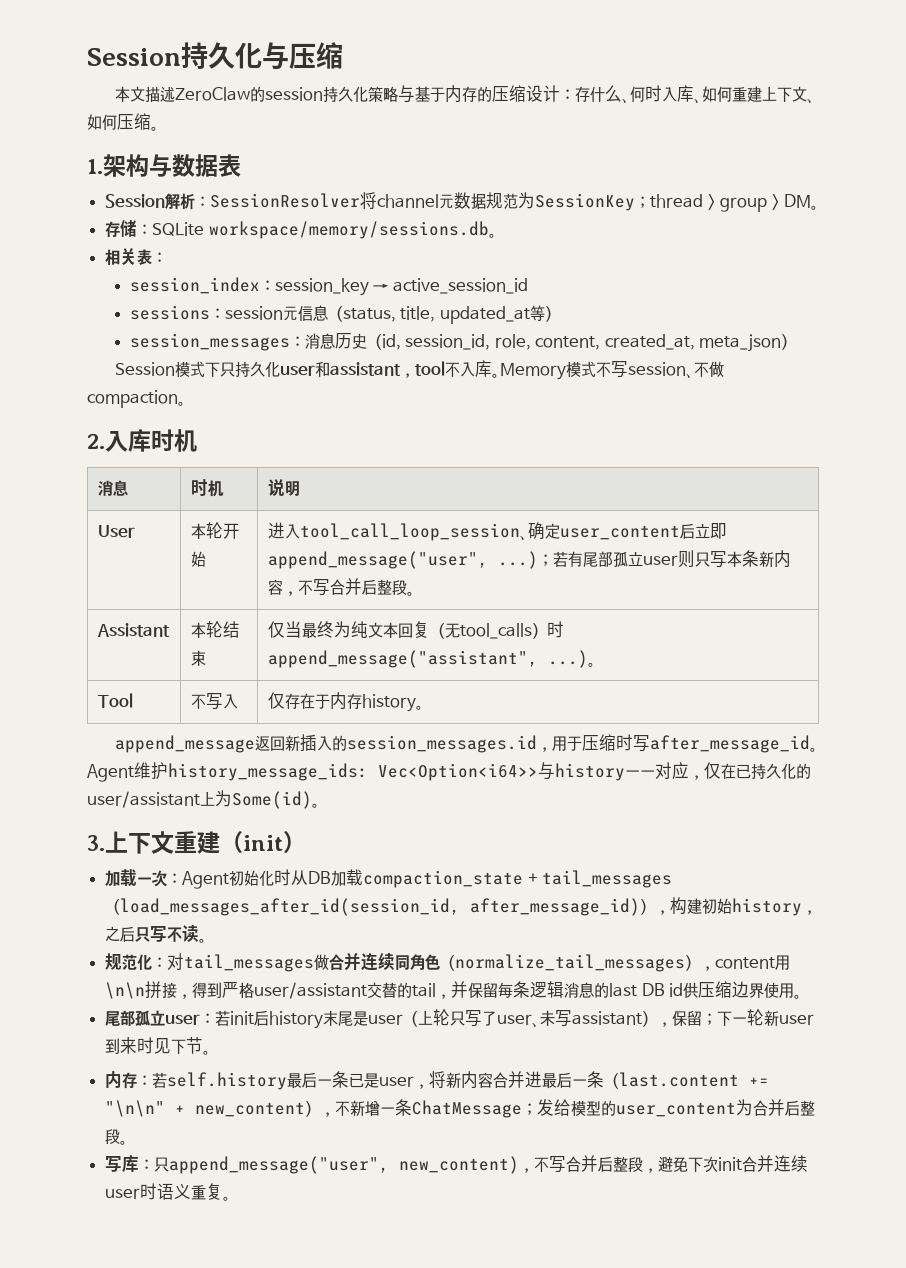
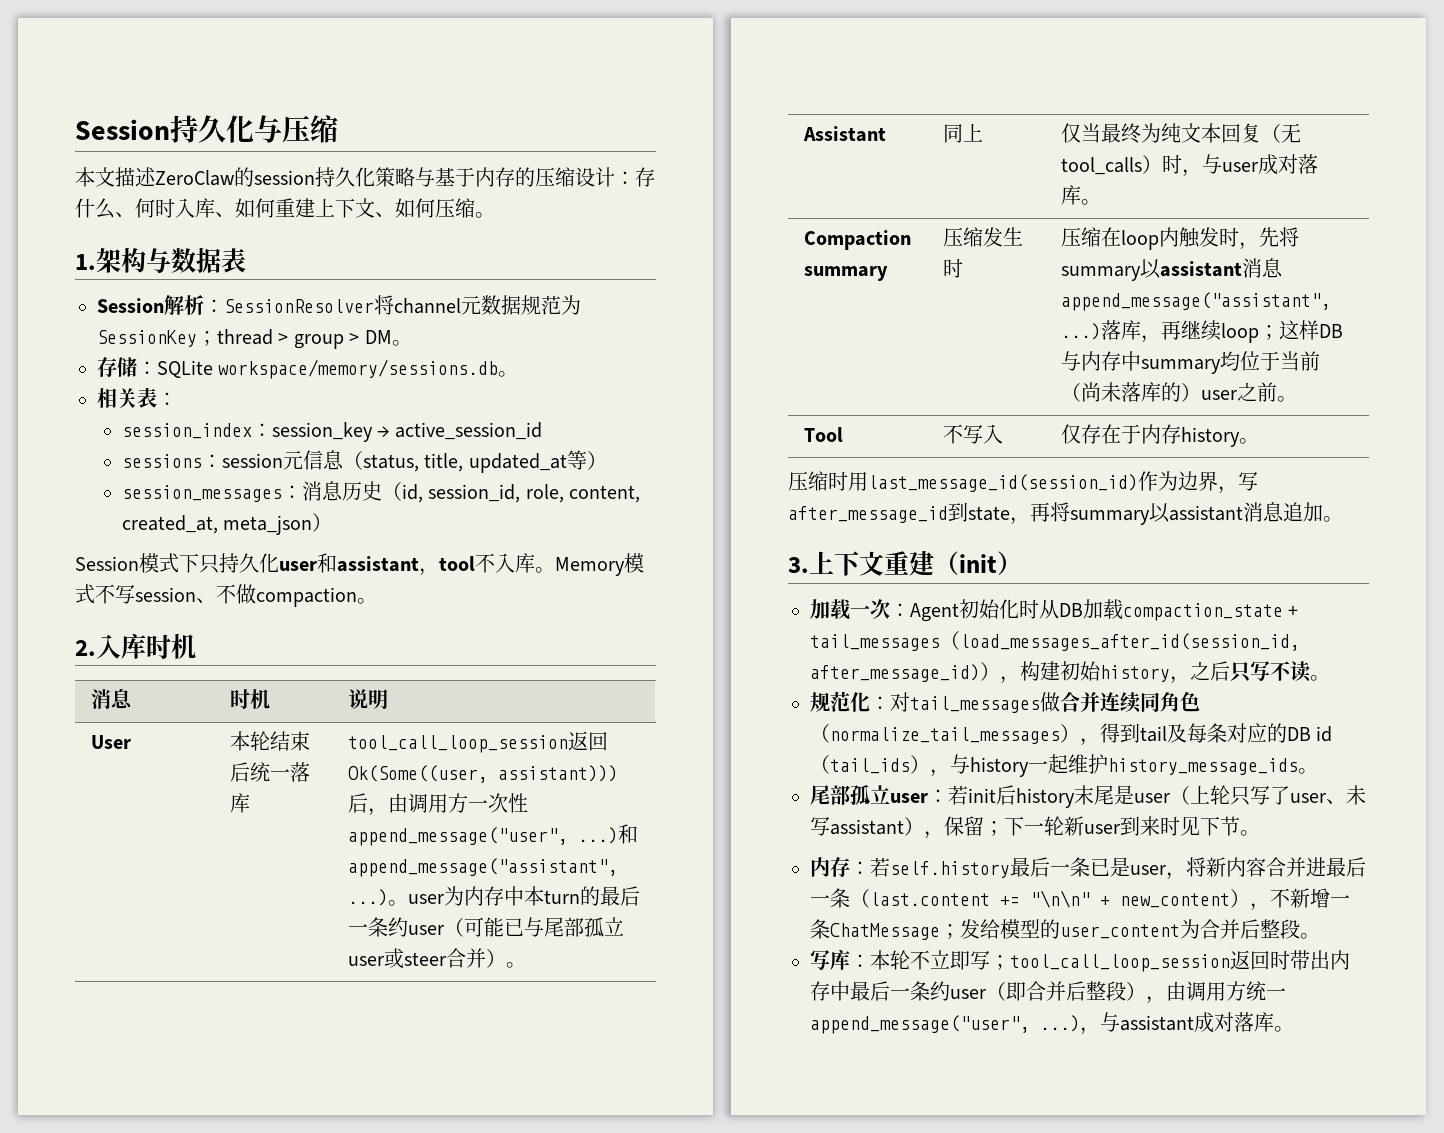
- User | 本轮开始 | 进入tool_call_loop_session、确定user_content后立即append_message("user", ...)；若有尾部孤立user则只写本条新内容，不写合并后整段。
+ User | 本轮结束后统一落库 | tool_call_loop_session返回Ok(Some((user, assistant)))后，由调用方一次性append_message("user", ...)和append_message("assistant", ...)。user为内存中本turn的最后一条约user（可能已与尾部孤立user或steer合并）。
- Assistant | 本轮结束 | 仅当最终为纯文本回复（无tool_calls）时append_message("assistant", ...)。
+ Assistant | 同上 | 仅当最终为纯文本回复（无tool_calls）时，与user成对落库。
+ Compaction summary | 压缩发生时 | 压缩在loop内触发时，先将summary以assistant消息append_message("assistant", ...)落库，再继续loop；这样DB与内存中summary均位于当前（尚未落库的）user之前。
- append_message返回新插入的session_messages.id，用于压缩时写after_message_id。Agent维护history_message_ids: Vec<Option<i64>>与history一一对应，仅在已持久化的user/assistant上为Some(id)。
+ 压缩时用last_message_id(session_id)作为边界，写after_message_id到state，再将summary以assistant消息追加。
- 规范化：对tail_messages做合并连续同角色（normalize_tail_messages），content用\n\n拼接，得到严格user/assistant交替的tail，并保留每条逻辑消息的last DB id供压缩边界使用。
+ 规范化：对tail_messages做合并连续同角色（normalize_tail_messages），得到tail及每条对应的DB id（tail_ids），与history一起维护history_message_ids。
- 写库：只append_message("user", new_content)，不写合并后整段，避免下次init合并连续user时语义重复。
+ 写库：本轮不立即写；tool_call_loop_session返回时带出内存中最后一条约user（即合并后整段），由调用方统一append_message("user", ...)，与assistant成对落库。

